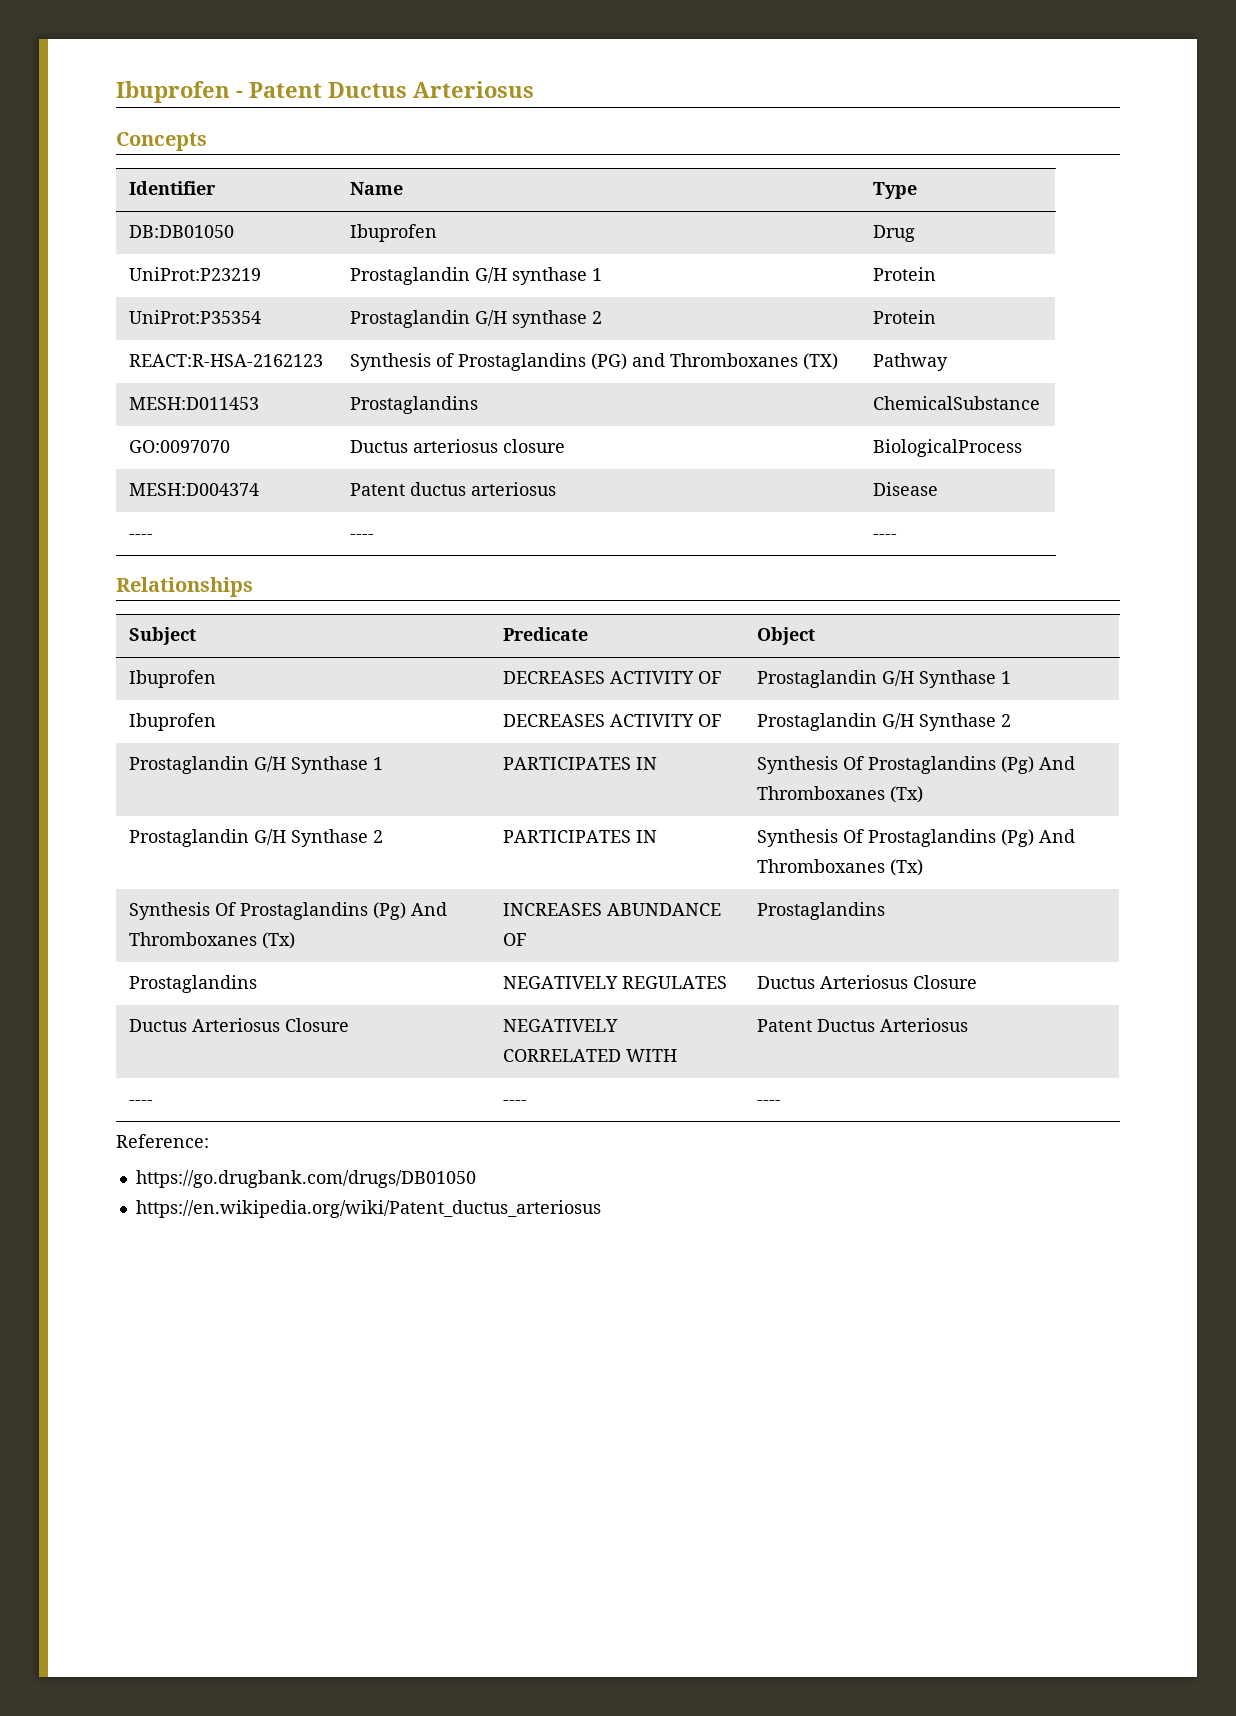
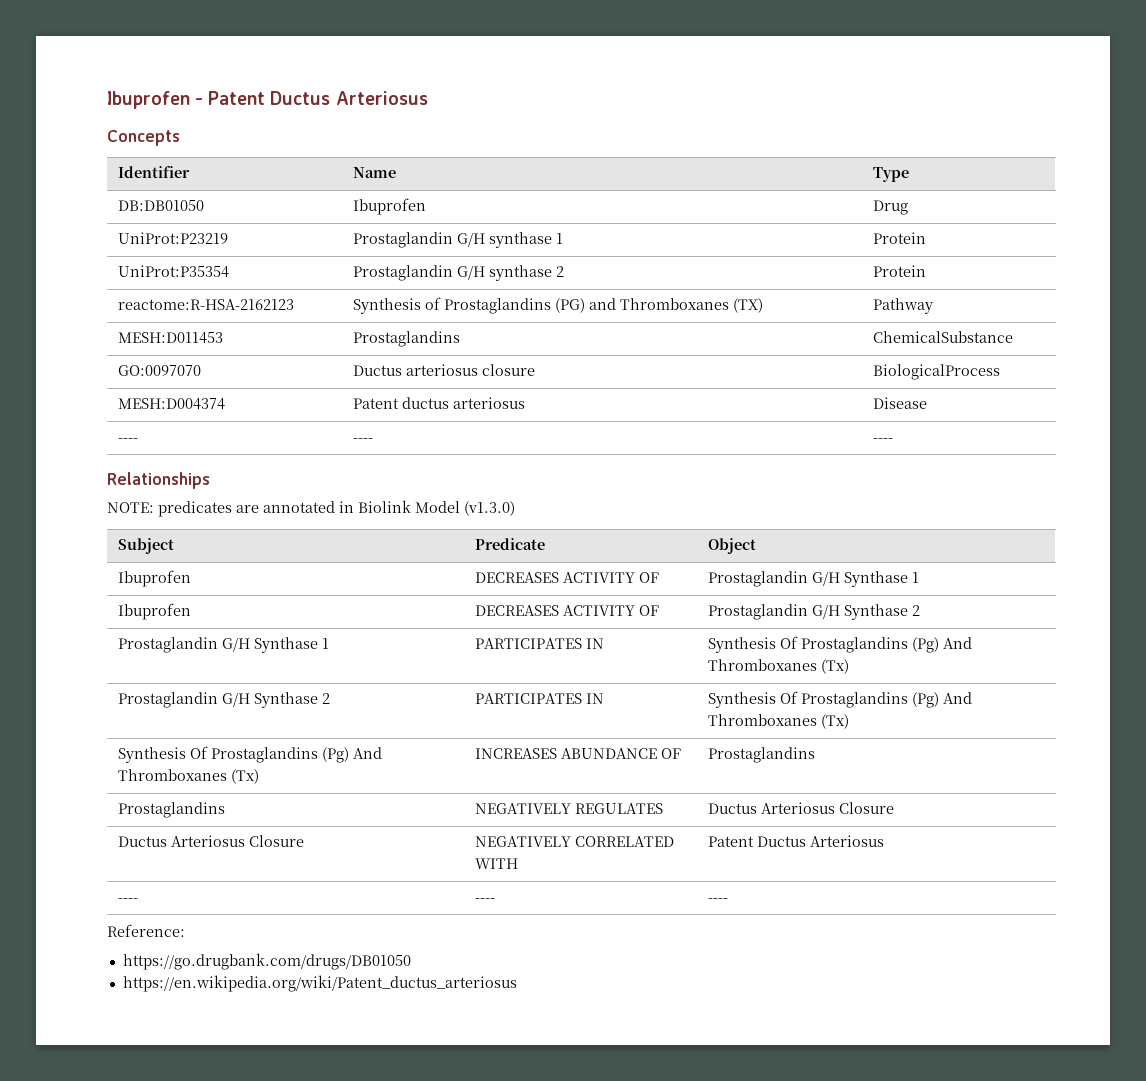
- REACT:R-HSA-2162123 | Synthesis of Prostaglandins (PG) and Thromboxanes (TX) | Pathway
+ reactome:R-HSA-2162123 | Synthesis of Prostaglandins (PG) and Thromboxanes (TX) | Pathway
+ NOTE: predicates are annotated in Biolink Model (v1.3.0)

